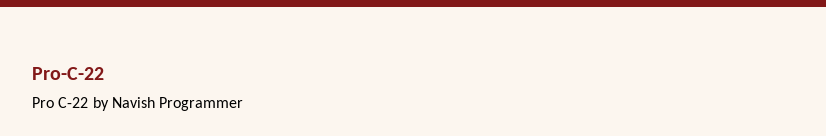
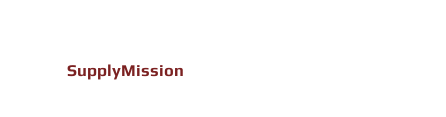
- Pro-C-22
- Pro C-22 by Navish Programmer
+ SupplyMission

